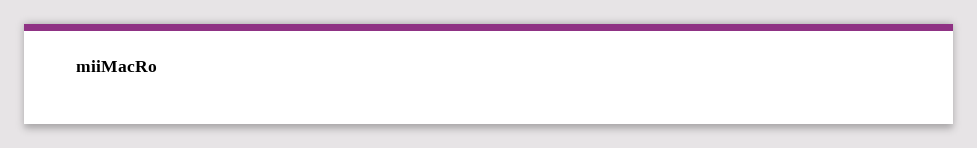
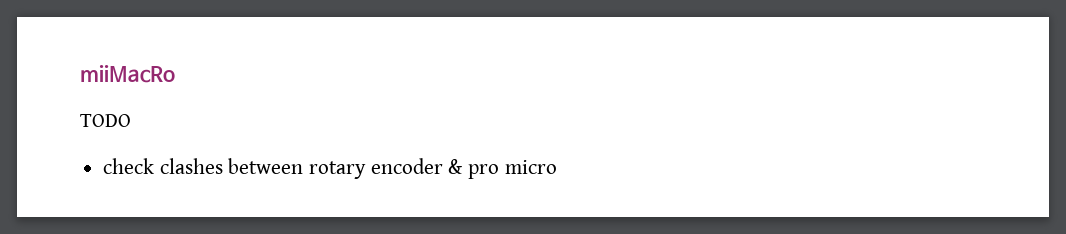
+ TODO
+ check clashes between rotary encoder & pro micro

